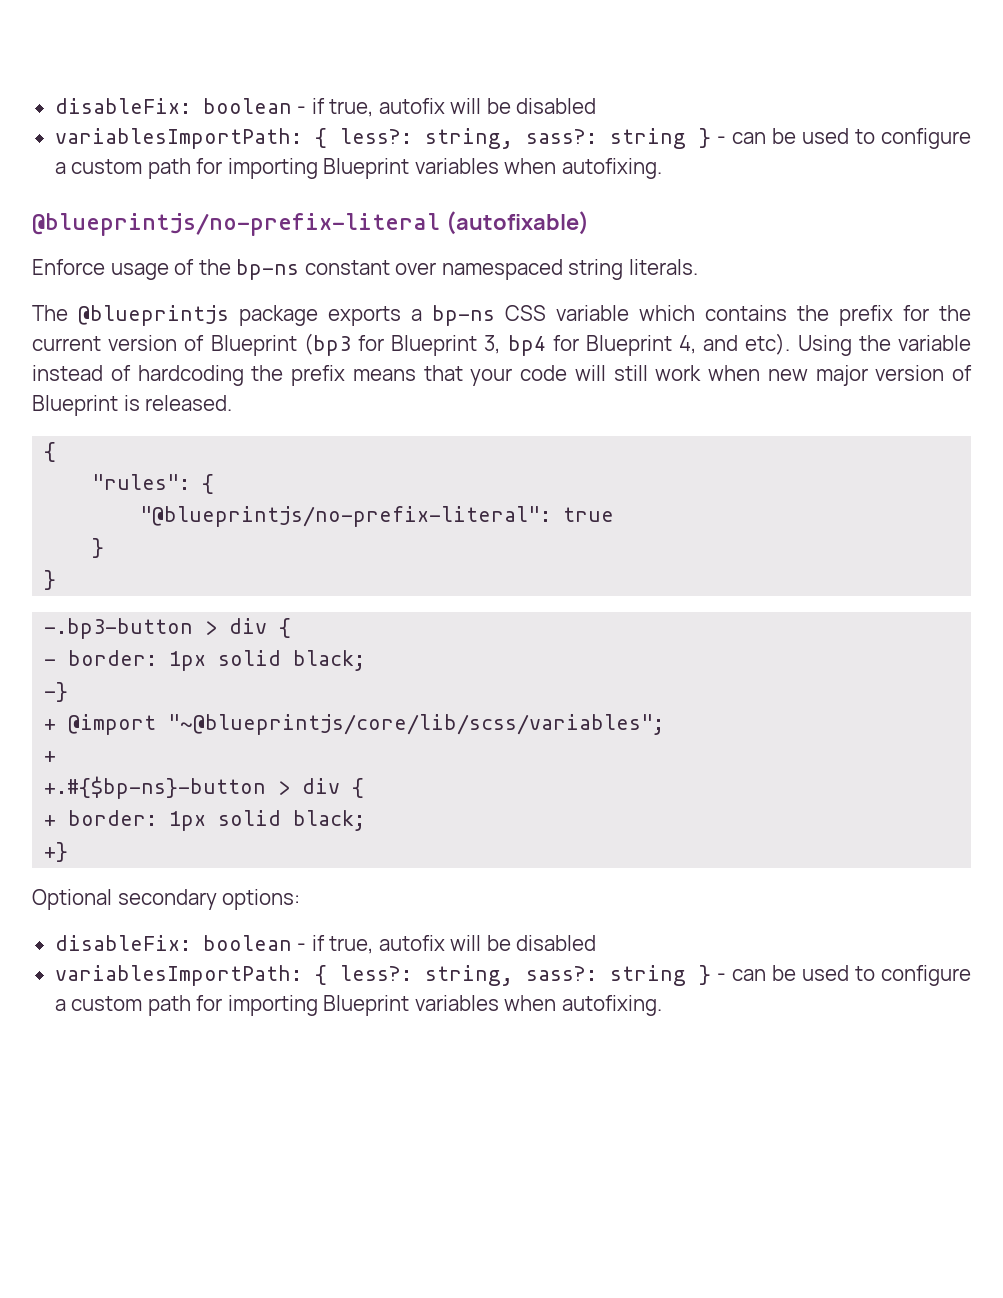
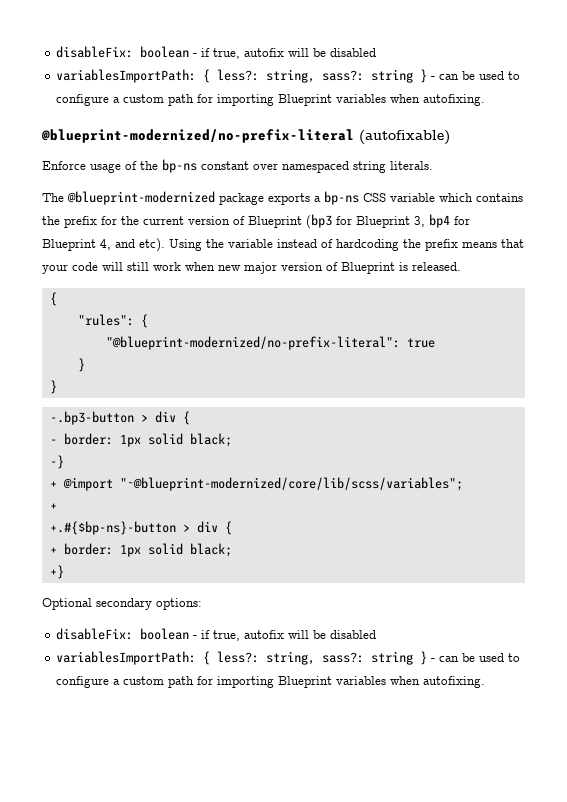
- @blueprintjs/no-prefix-literal (autofixable)
+ @blueprint-modernized/no-prefix-literal (autofixable)
- The @blueprintjs package exports a bp-ns CSS variable which contains the prefix for the current version of Blueprint (bp3 for Blueprint 3, bp4 for Blueprint 4, and etc).
+ The @blueprint-modernized package exports a bp-ns CSS variable which contains the prefix for the current version of Blueprint (bp3 for Blueprint 3, bp4 for Blueprint 4, and etc).
- "@blueprintjs/no-prefix-literal": true
+ "@blueprint-modernized/no-prefix-literal": true
- + @import "~@blueprintjs/core/lib/scss/variables";
+ + @import "~@blueprint-modernized/core/lib/scss/variables";

